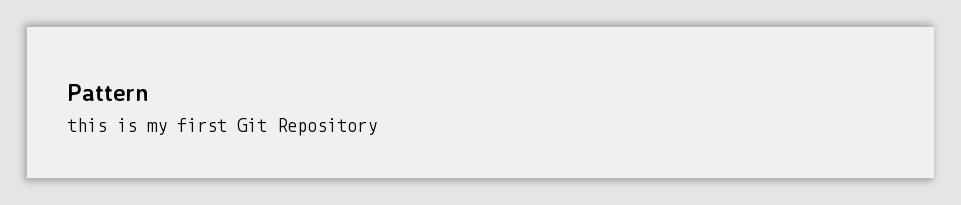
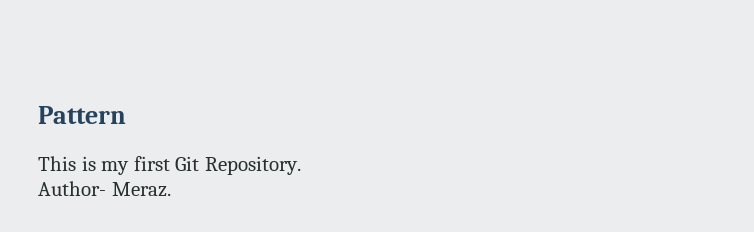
- this is my first Git Repository
+ This is my first Git Repository.
+ Author- Meraz.

